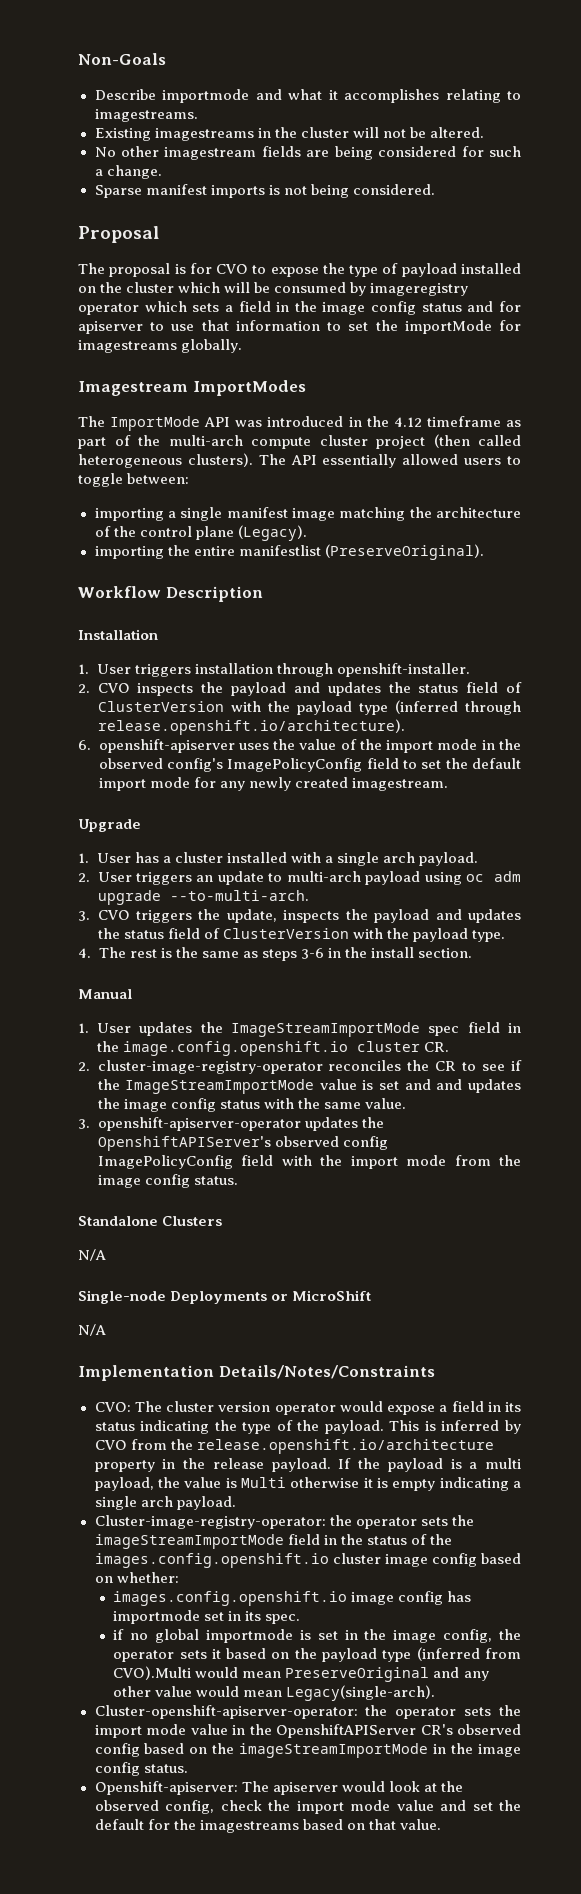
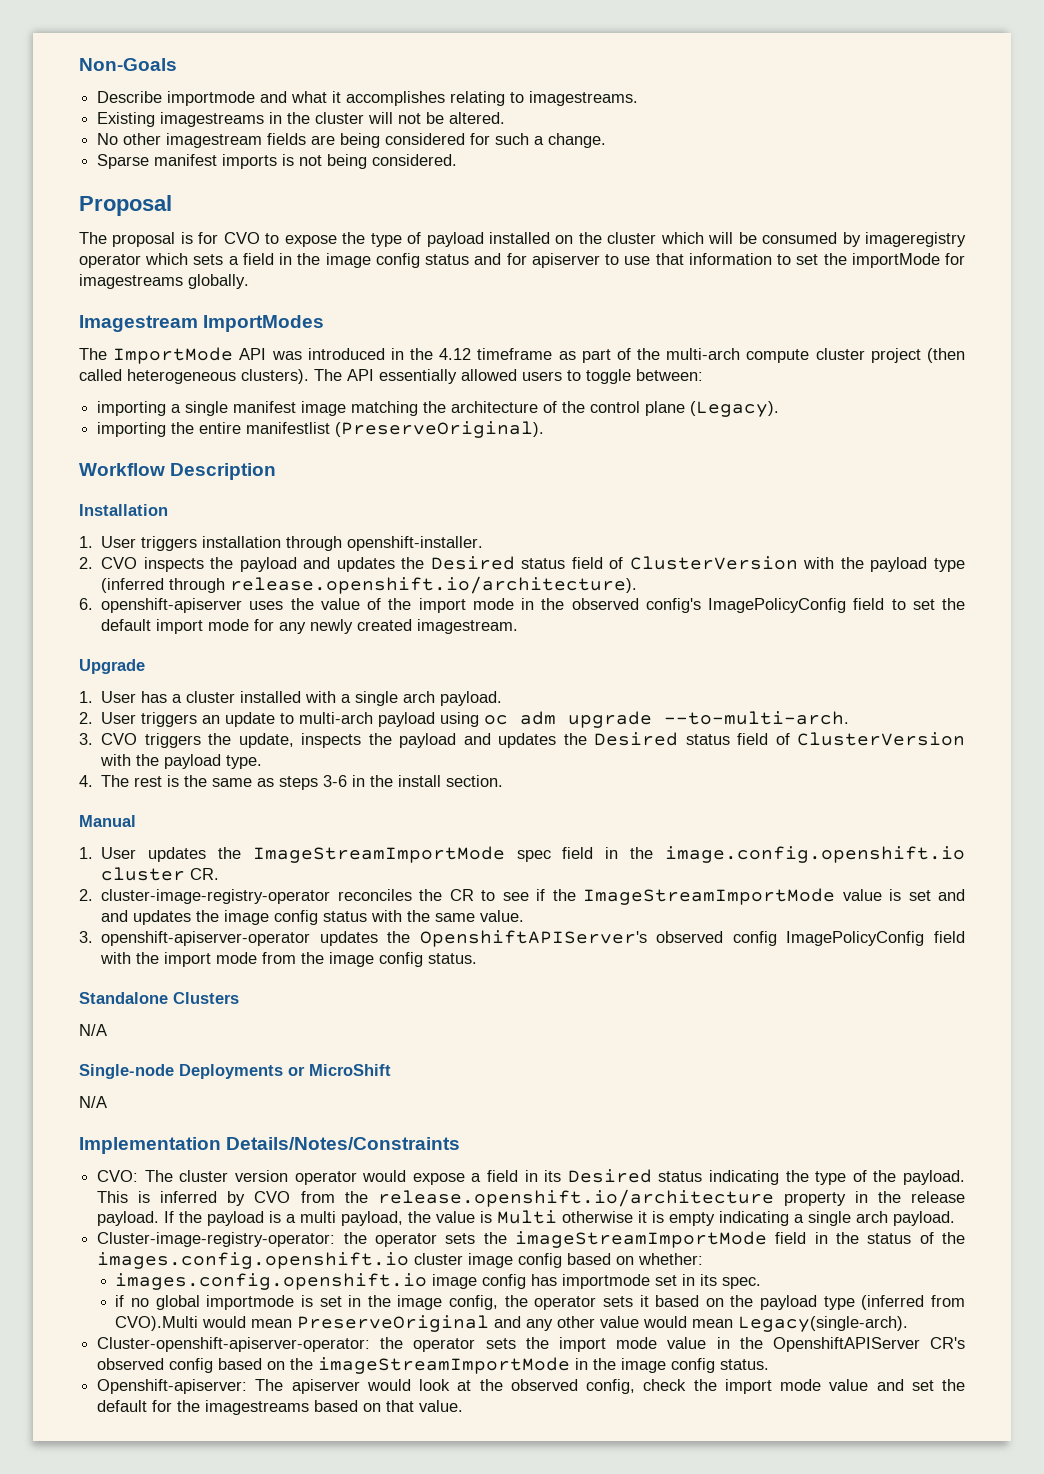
- 2. CVO inspects the payload and updates the status field of ClusterVersion with the payload type (inferred through release.openshift.io/architecture).
+ 2. CVO inspects the payload and updates the Desired status field of ClusterVersion with the payload type (inferred through release.openshift.io/architecture).
- 3. CVO triggers the update, inspects the payload and updates the status field of ClusterVersion with the payload type.
+ 3. CVO triggers the update, inspects the payload and updates the Desired status field of ClusterVersion with the payload type.
- CVO: The cluster version operator would expose a field in its status indicating the type of the payload.
+ CVO: The cluster version operator would expose a field in its Desired status indicating the type of the payload.

